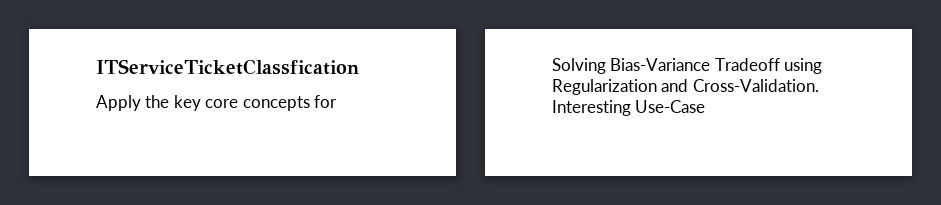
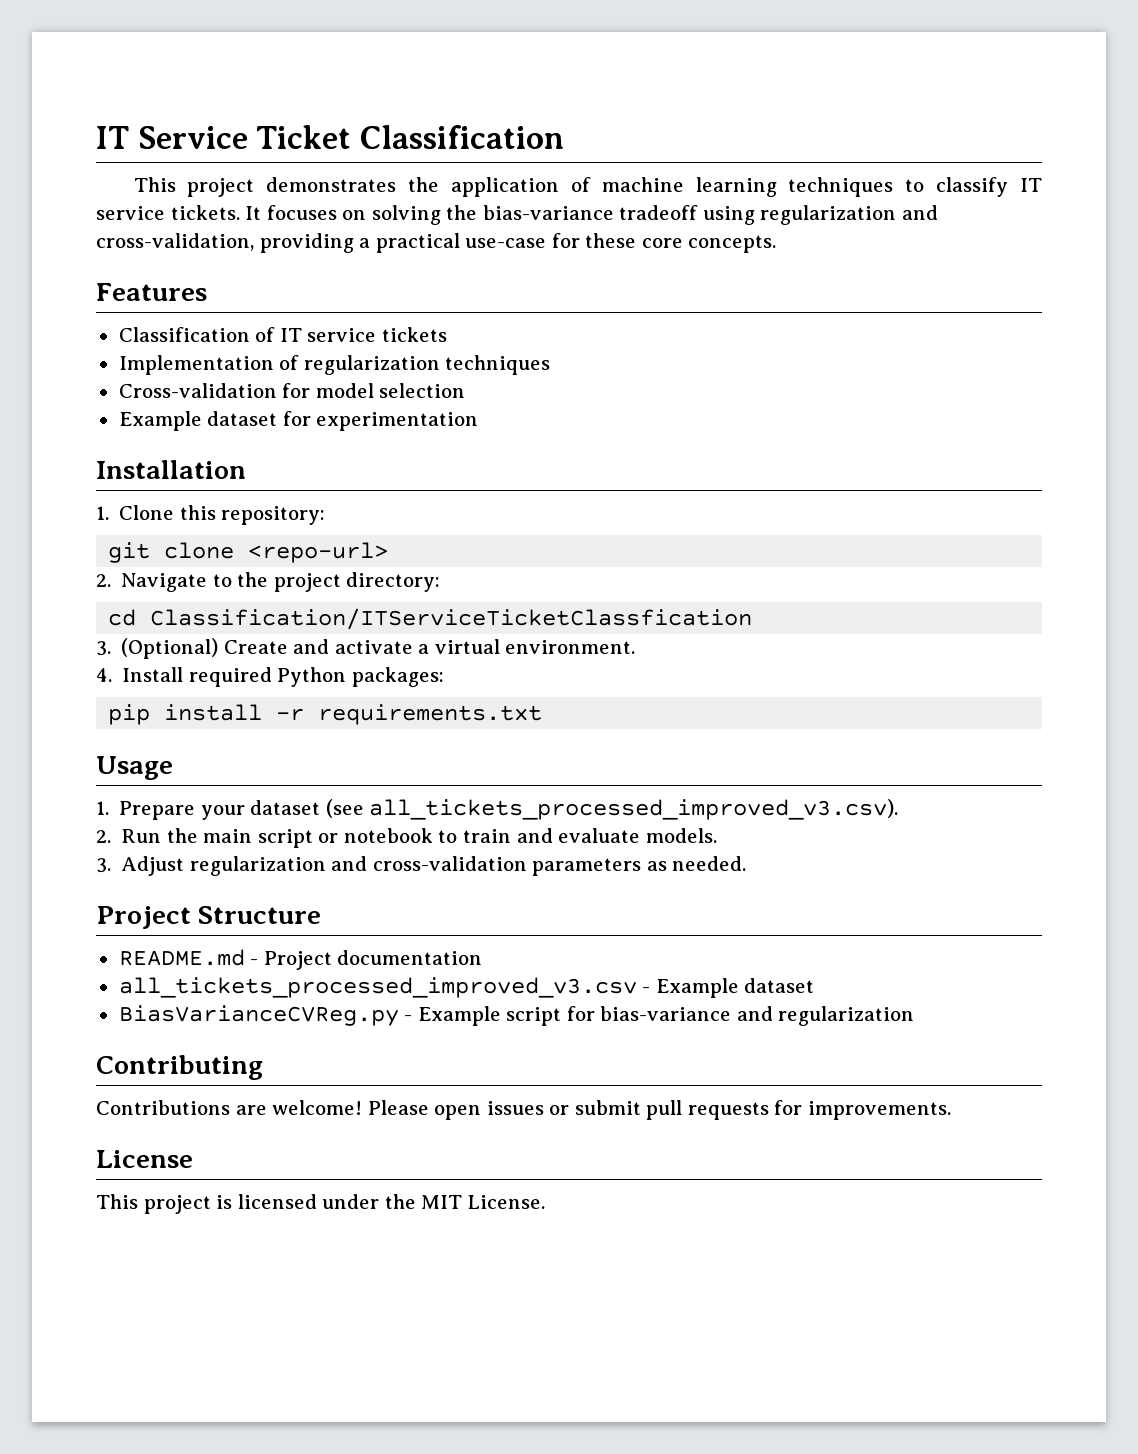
- ITServiceTicketClassfication
- Apply the key core concepts for Solving Bias-Variance Tradeoff using Regularization and Cross-Validation. Interesting Use-Case
+ IT Service Ticket Classification
+ This project demonstrates the application of machine learning techniques to classify IT service tickets. It focuses on solving the bias-variance tradeoff using regularization and cross-validation, providing a practical use-case for these core concepts.
+ Features
+ Classification of IT service tickets
+ Implementation of regularization techniques
+ Cross-validation for model selection
+ Example dataset for experimentation
+ Installation
+ 1. Clone this repository:
+ git clone <repo-url>
+ 2. Navigate to the project directory:
+ cd Classification/ITServiceTicketClassfication
+ 3. (Optional) Create and activate a virtual environment.
+ 4. Install required Python packages:
+ pip install -r requirements.txt
+ Usage
+ 1. Prepare your dataset (see all_tickets_processed_improved_v3.csv).
+ 2. Run the main script or notebook to train and evaluate models.
+ 3. Adjust regularization and cross-validation parameters as needed.
+ Project Structure
+ README.md - Project documentation
+ all_tickets_processed_improved_v3.csv - Example dataset
+ BiasVarianceCVReg.py - Example script for bias-variance and regularization
+ Contributing
+ Contributions are welcome! Please open issues or submit pull requests for improvements.
+ License
+ This project is licensed under the MIT License.

